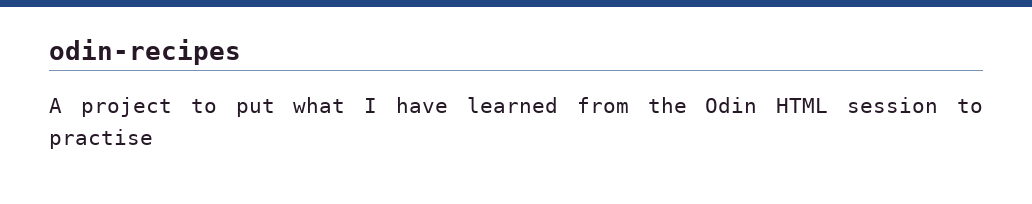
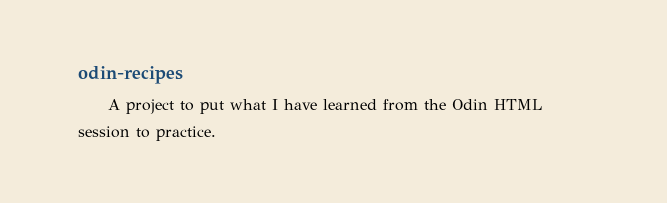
- A project to put what I have learned from the Odin HTML session to practise
+ A project to put what I have learned from the Odin HTML session to practice.

